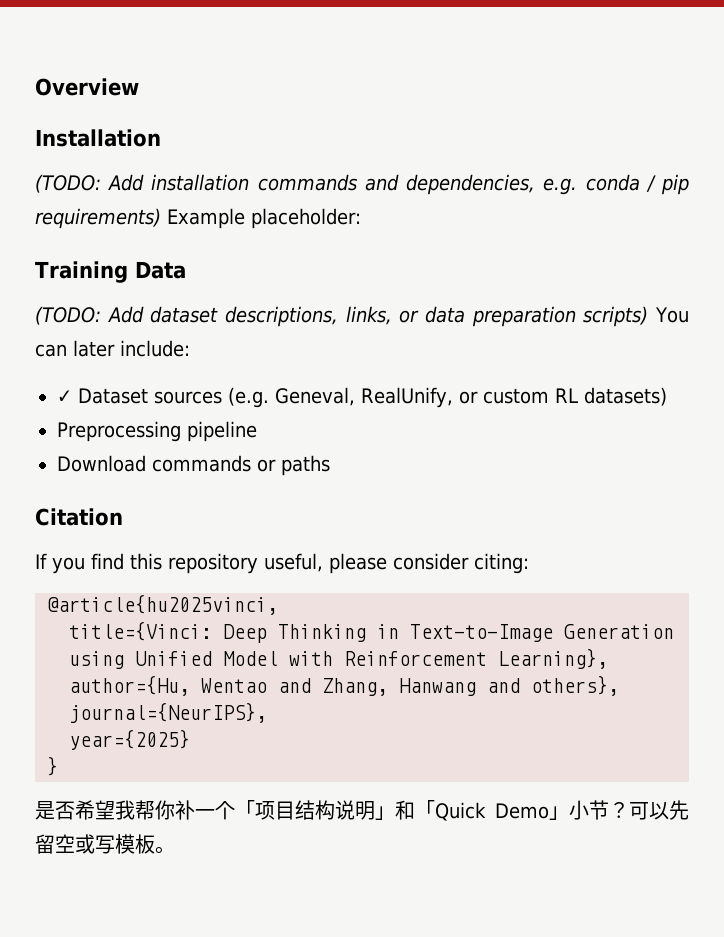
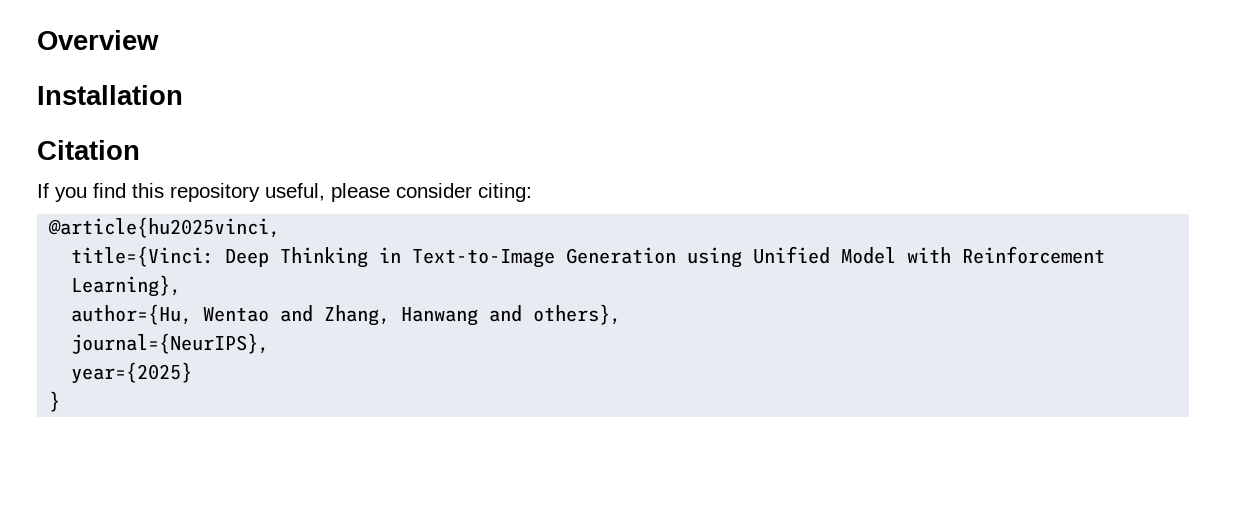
- (TODO: Add installation commands and dependencies, e.g. conda / pip requirements) Example placeholder:
- Training Data
- (TODO: Add dataset descriptions, links, or data preparation scripts) You can later include:
- ✓ Dataset sources (e.g. Geneval, RealUnify, or custom RL datasets)
- Preprocessing pipeline
- Download commands or paths
- 是否希望我帮你补一个「项目结构说明」和「Quick Demo」小节？可以先留空或写模板。

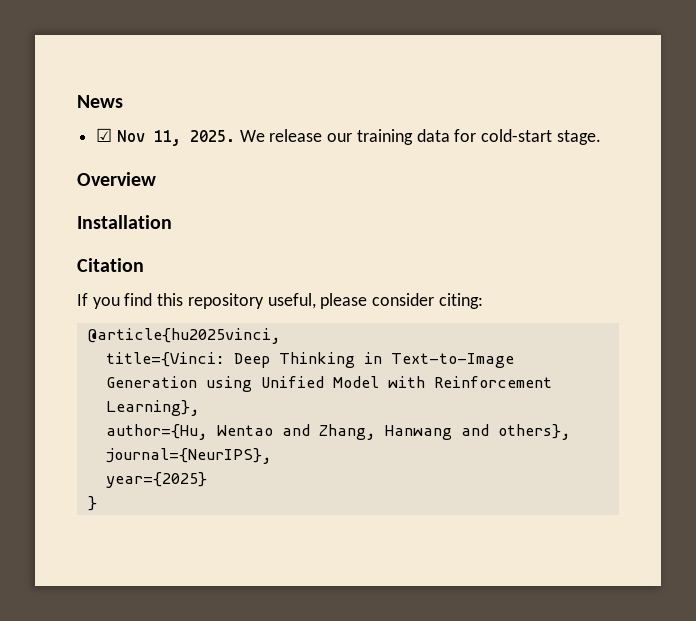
+ News
+ ☑ Nov 11, 2025. We release our training data for cold-start stage.

